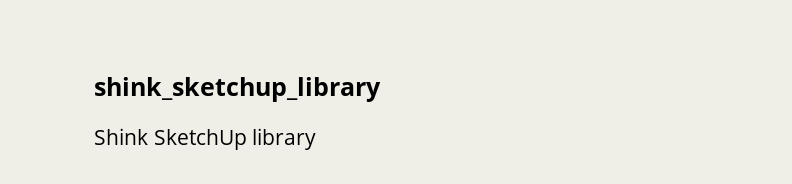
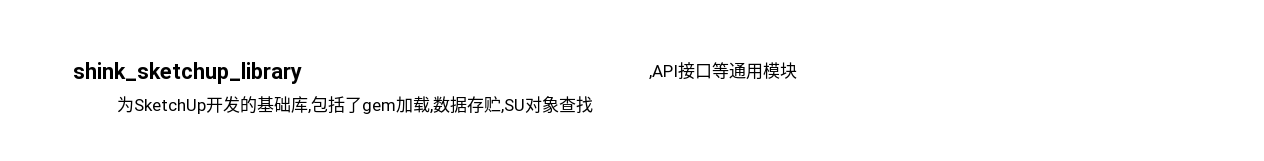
- Shink SketchUp library
+ 为SketchUp开发的基础库,包括了gem加载,数据存贮,SU对象查找,API接口等通用模块

